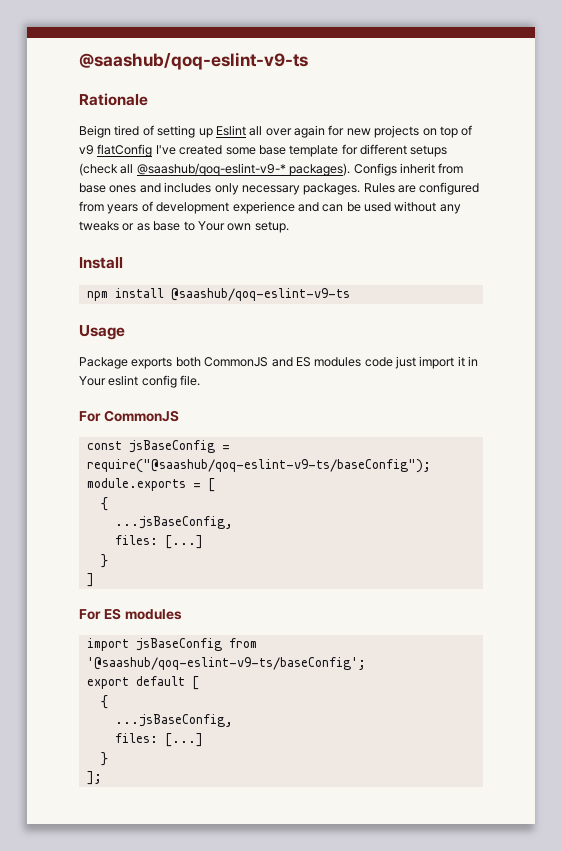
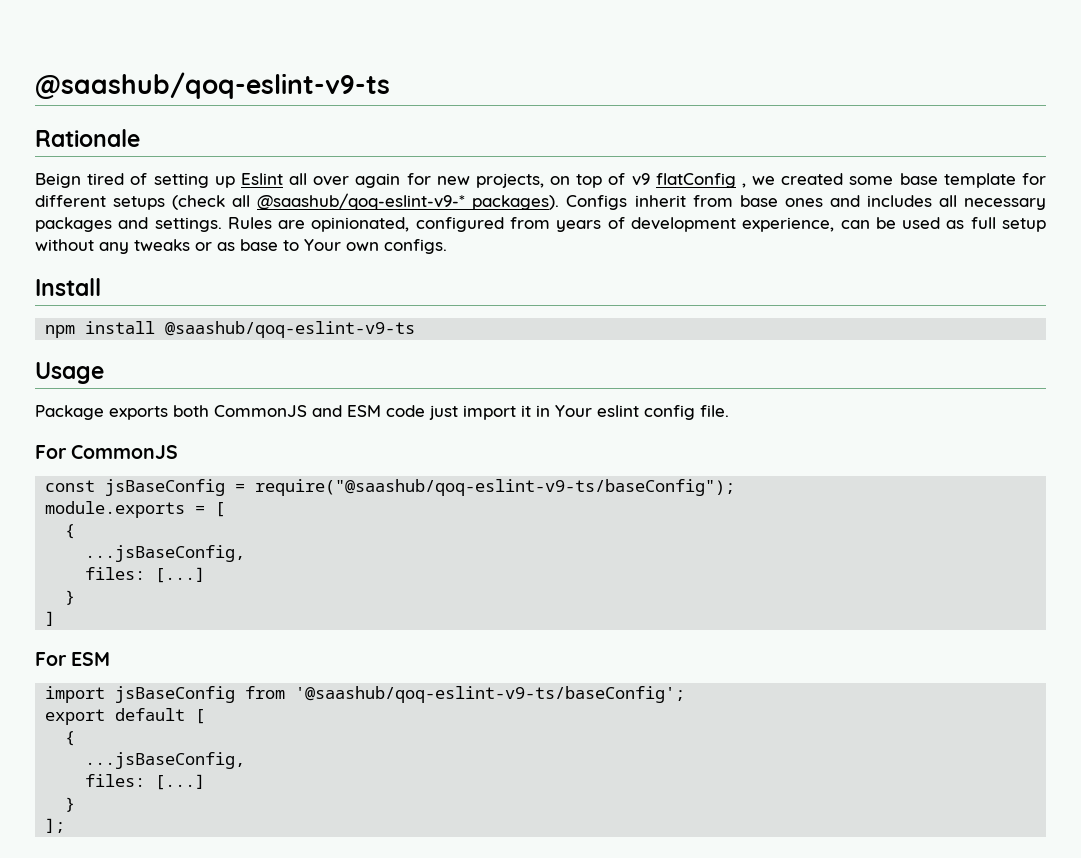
- Beign tired of setting up Eslint all over again for new projects on top of v9 flatConfig I've created some base template for different setups (check all @saashub/qoq-eslint-v9-* packages).
+ Beign tired of setting up Eslint all over again for new projects, on top of v9 flatConfig , we created some base template for different setups (check all @saashub/qoq-eslint-v9-* packages).
- Configs inherit from base ones and includes only necessary packages.
+ Configs inherit from base ones and includes all necessary packages and settings.
- Rules are configured from years of development experience and can be used without any tweaks or as base to Your own setup.
+ Rules are opinionated, configured from years of development experience, can be used as full setup without any tweaks or as base to Your own configs.
- Package exports both CommonJS and ES modules code just import it in Your eslint config file.
+ Package exports both CommonJS and ESM code just import it in Your eslint config file.
- For ES modules
+ For ESM

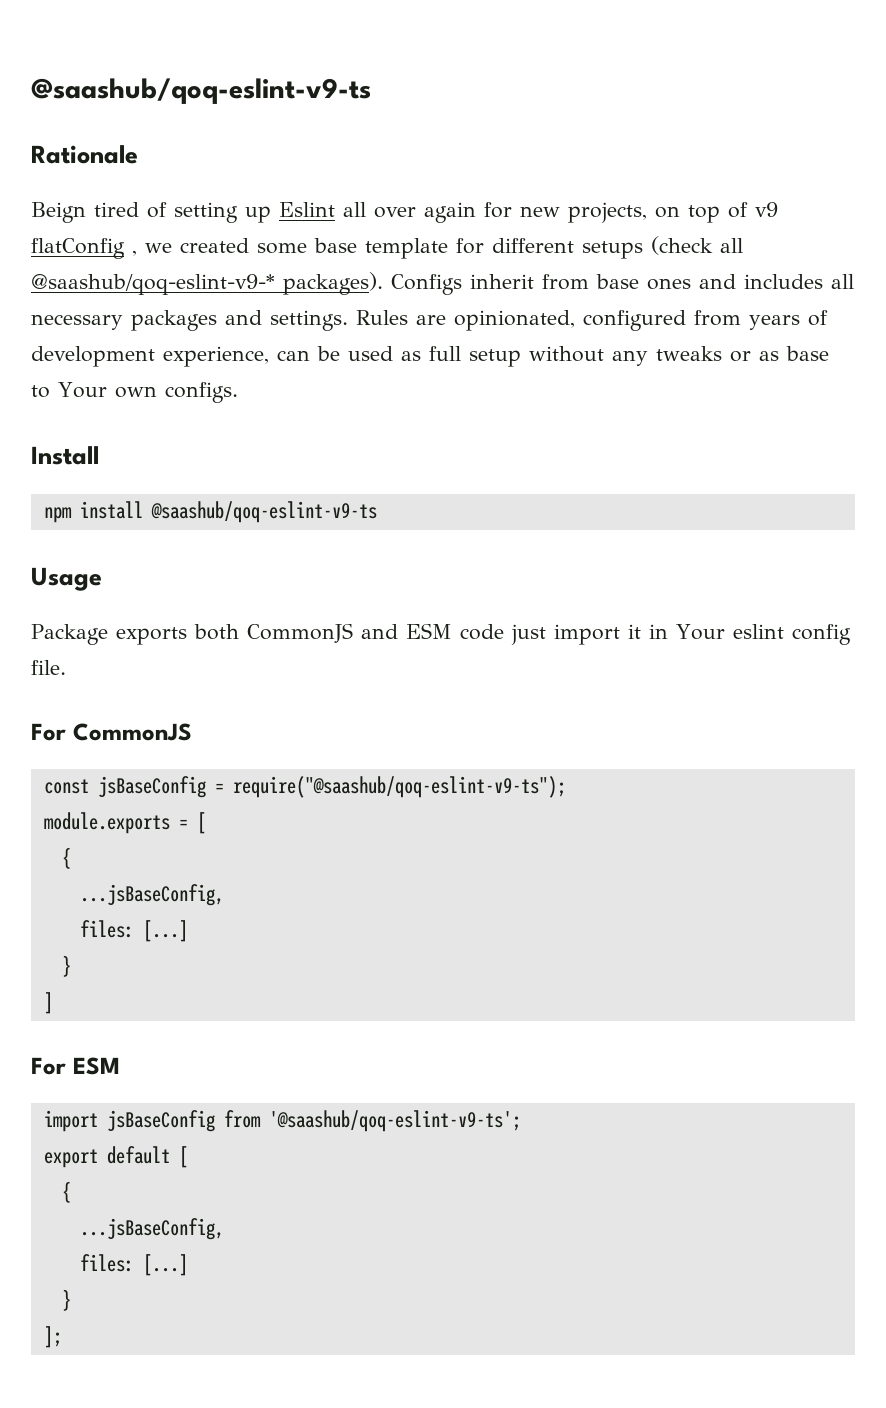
- const jsBaseConfig = require("@saashub/qoq-eslint-v9-ts/baseConfig");
+ const jsBaseConfig = require("@saashub/qoq-eslint-v9-ts");
- import jsBaseConfig from '@saashub/qoq-eslint-v9-ts/baseConfig';
+ import jsBaseConfig from '@saashub/qoq-eslint-v9-ts';

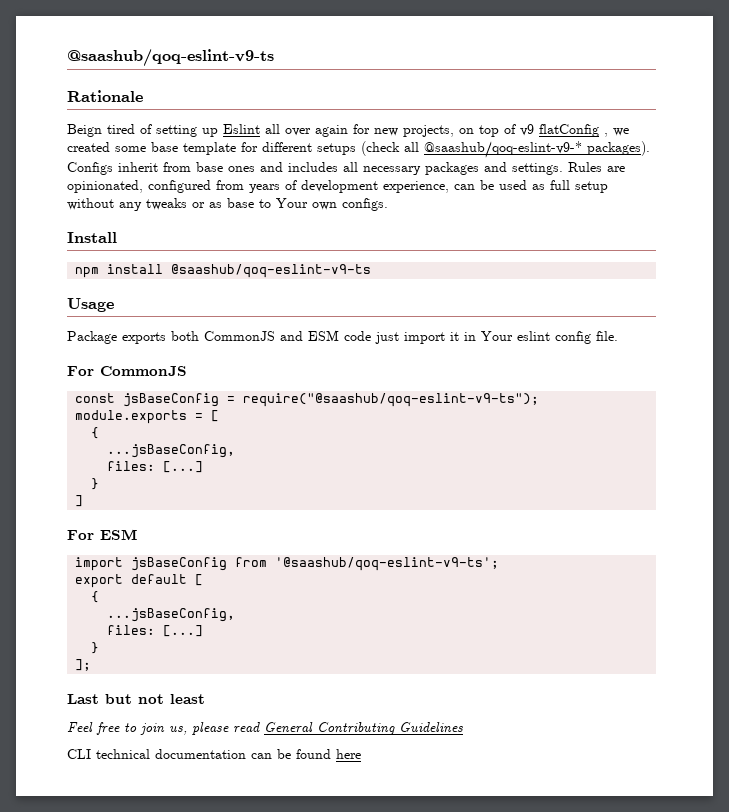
+ Last but not least
+ Feel free to join us, please read General Contributing Guidelines
+ CLI technical documentation can be found here

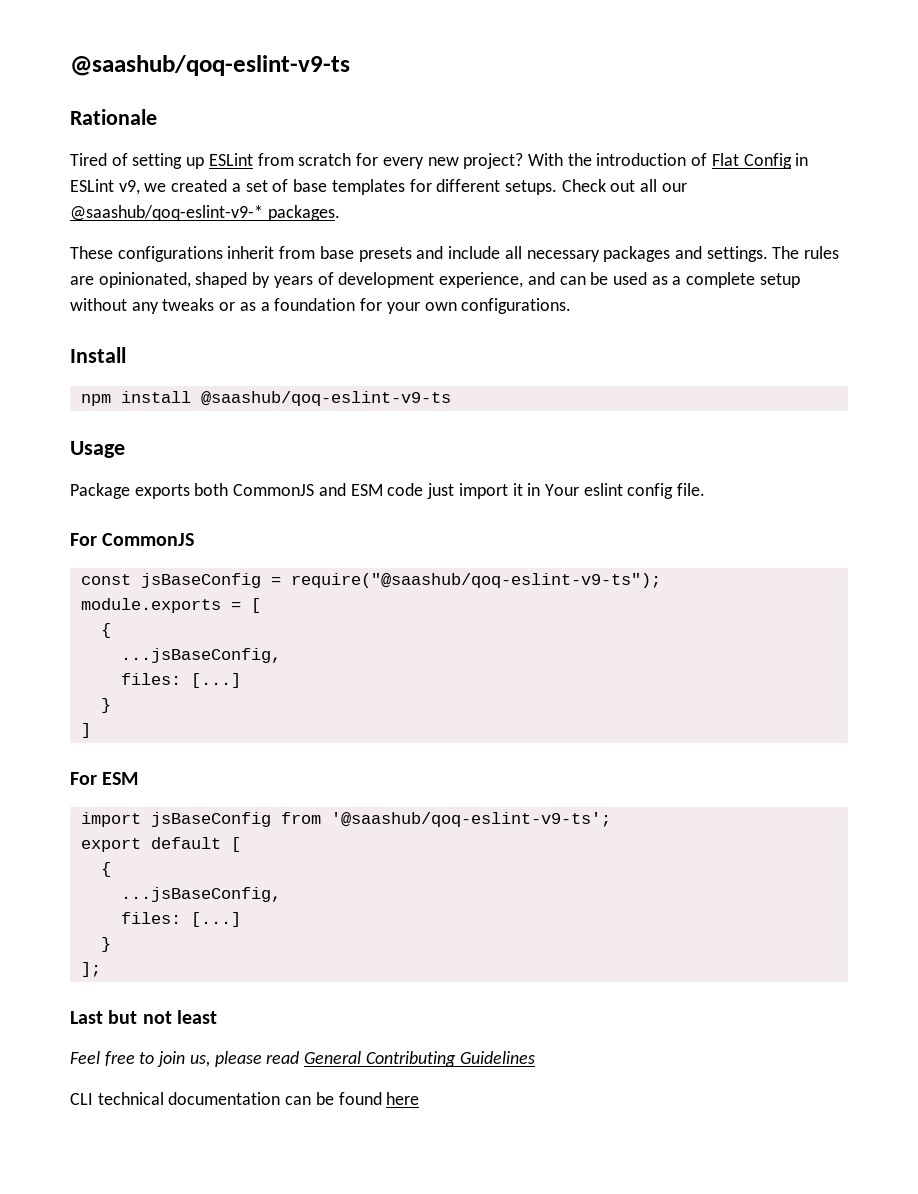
- Beign tired of setting up Eslint all over again for new projects, on top of v9 flatConfig , we created some base template for different setups (check all @saashub/qoq-eslint-v9-* packages). Configs inherit from base ones and includes all necessary packages and settings.
+ Tired of setting up ESLint from scratch for every new project? With the introduction of Flat Config in ESLint v9, we created a set of base templates for different setups. Check out all our @saashub/qoq-eslint-v9-* packages.
+ These configurations inherit from base presets and include all necessary packages and settings.
- Rules are opinionated, configured from years of development experience, can be used as full setup without any tweaks or as base to Your own configs.
+ The rules are opinionated, shaped by years of development experience, and can be used as a complete setup without any tweaks or as a foundation for your own configurations.

